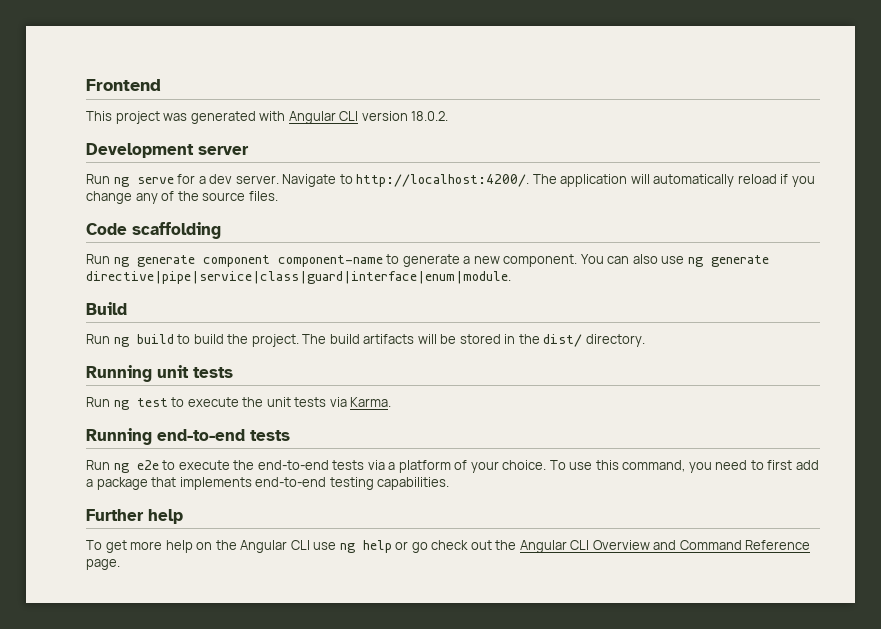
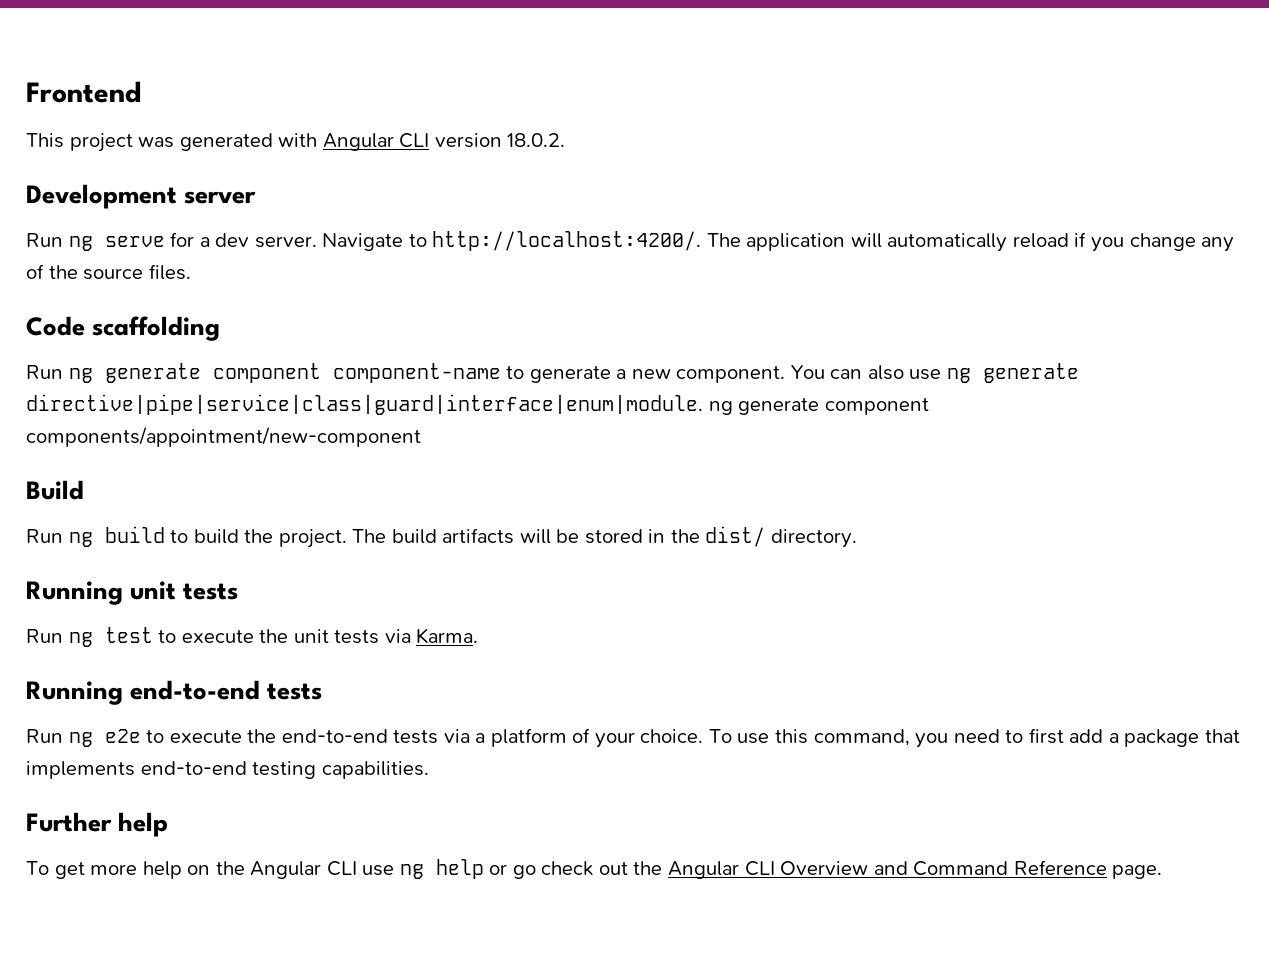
- You can also use ng generate directive|pipe|service|class|guard|interface|enum|module.
+ You can also use ng generate directive|pipe|service|class|guard|interface|enum|module. ng generate component components/appointment/new-component

